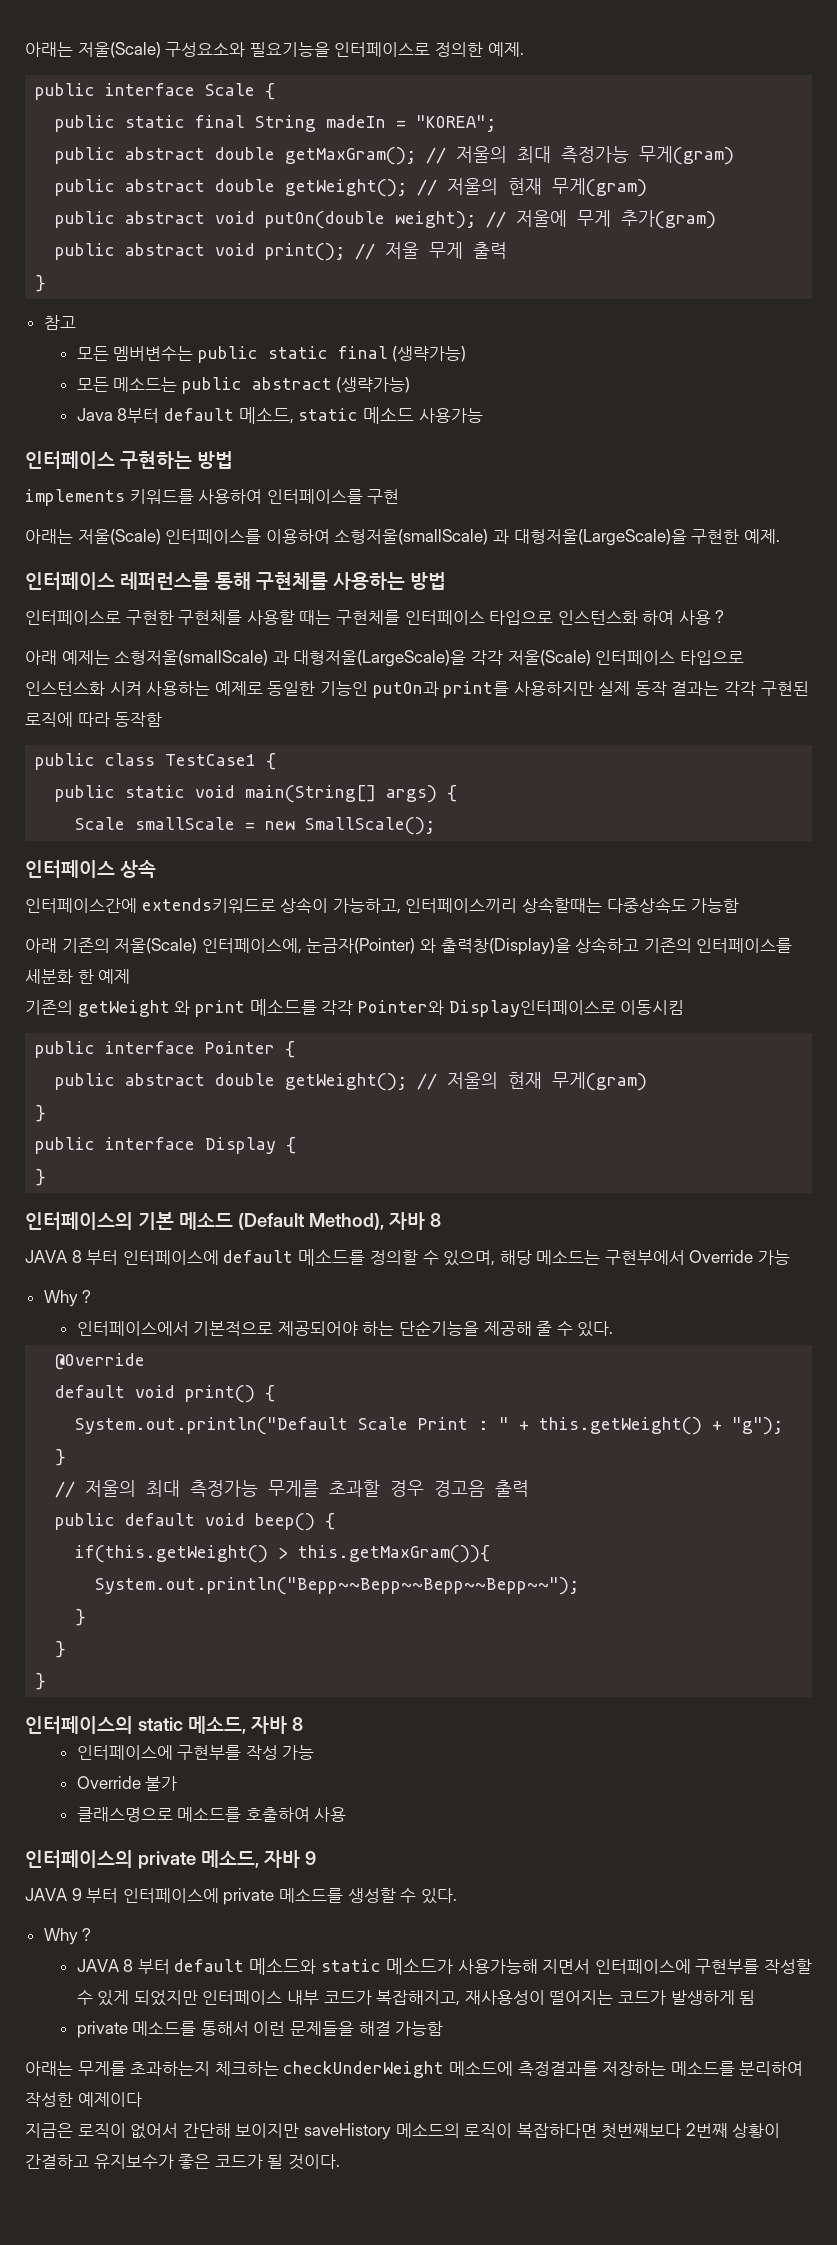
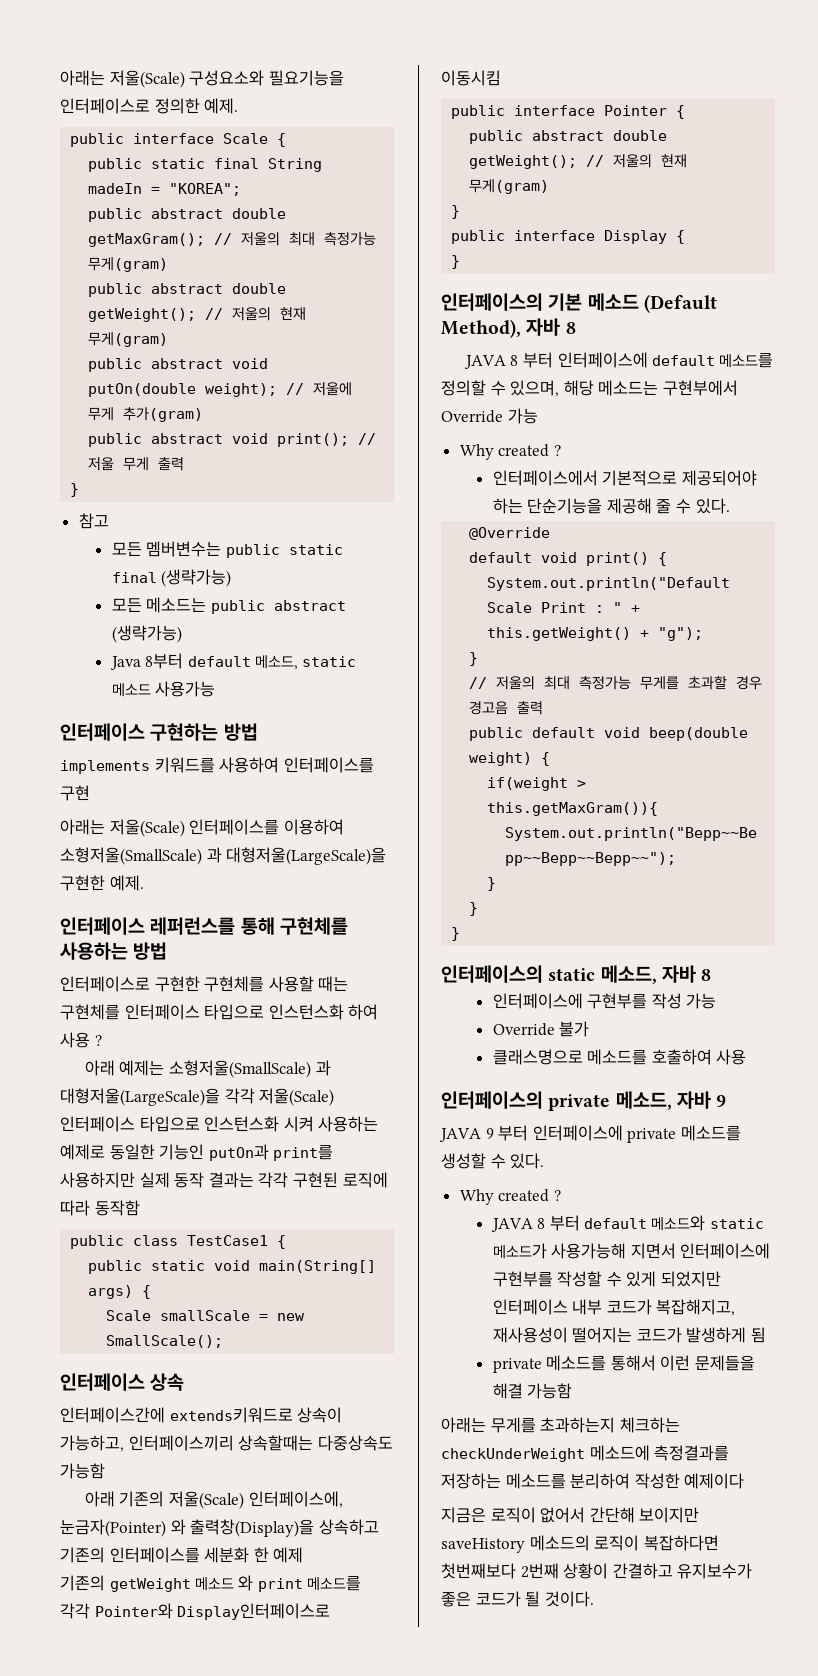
- 아래는 저울(Scale) 인터페이스를 이용하여 소형저울(smallScale) 과 대형저울(LargeScale)을 구현한 예제.
+ 아래는 저울(Scale) 인터페이스를 이용하여 소형저울(SmallScale) 과 대형저울(LargeScale)을 구현한 예제.
- 아래 예제는 소형저울(smallScale) 과 대형저울(LargeScale)을 각각 저울(Scale) 인터페이스 타입으로 인스턴스화 시켜 사용하는 예제로 동일한 기능인 putOn과 print를 사용하지만 실제 동작 결과는 각각 구현된 로직에 따라 동작함
+ 아래 예제는 소형저울(SmallScale) 과 대형저울(LargeScale)을 각각 저울(Scale) 인터페이스 타입으로 인스턴스화 시켜 사용하는 예제로 동일한 기능인 putOn과 print를 사용하지만 실제 동작 결과는 각각 구현된 로직에 따라 동작함
- 기존의 getWeight 와 print 메소드를 각각 Pointer와 Display인터페이스로 이동시킴
+ 기존의 getWeight 메소드 와 print 메소드를 각각 Pointer와 Display인터페이스로 이동시킴
  JAVA 8 부터 인터페이스에 default 메소드를 정의할 수 있으며, 해당 메소드는 구현부에서 Override 가능
- Why ?
+ Why created ?
- public default void beep() {
- if(this.getWeight() > this.getMaxGram()){
+ public default void beep(double weight) {
+ if(weight > this.getMaxGram()){
  JAVA 9 부터 인터페이스에 private 메소드를 생성할 수 있다.
- Why ?
+ Why created ?

